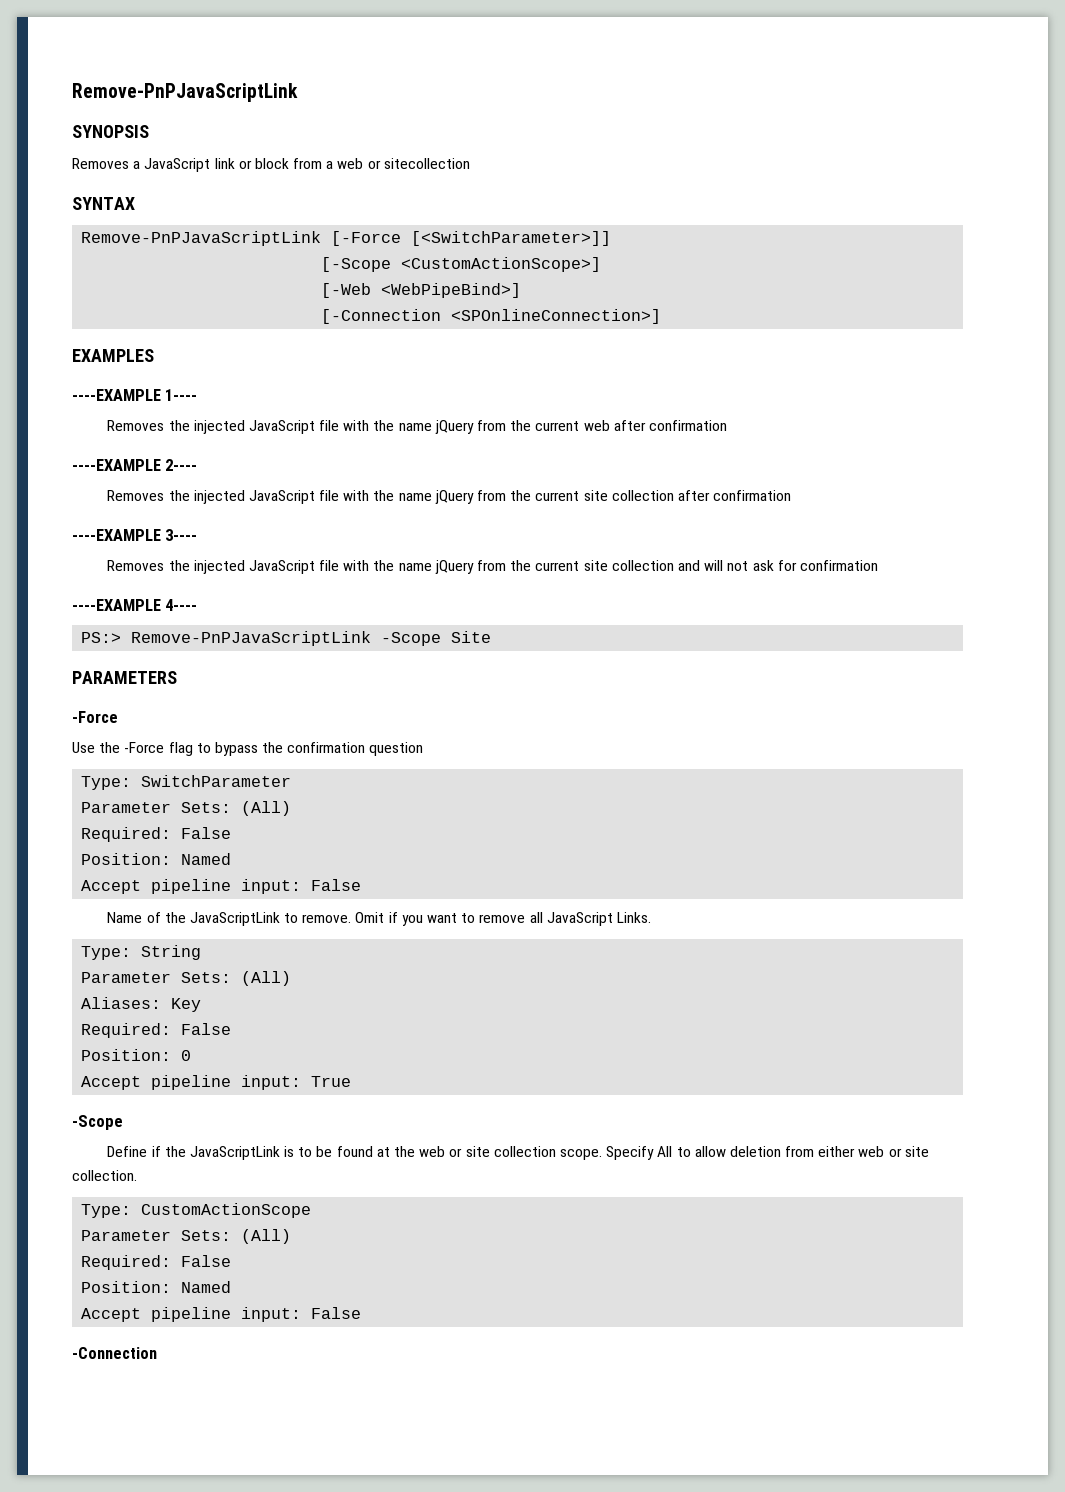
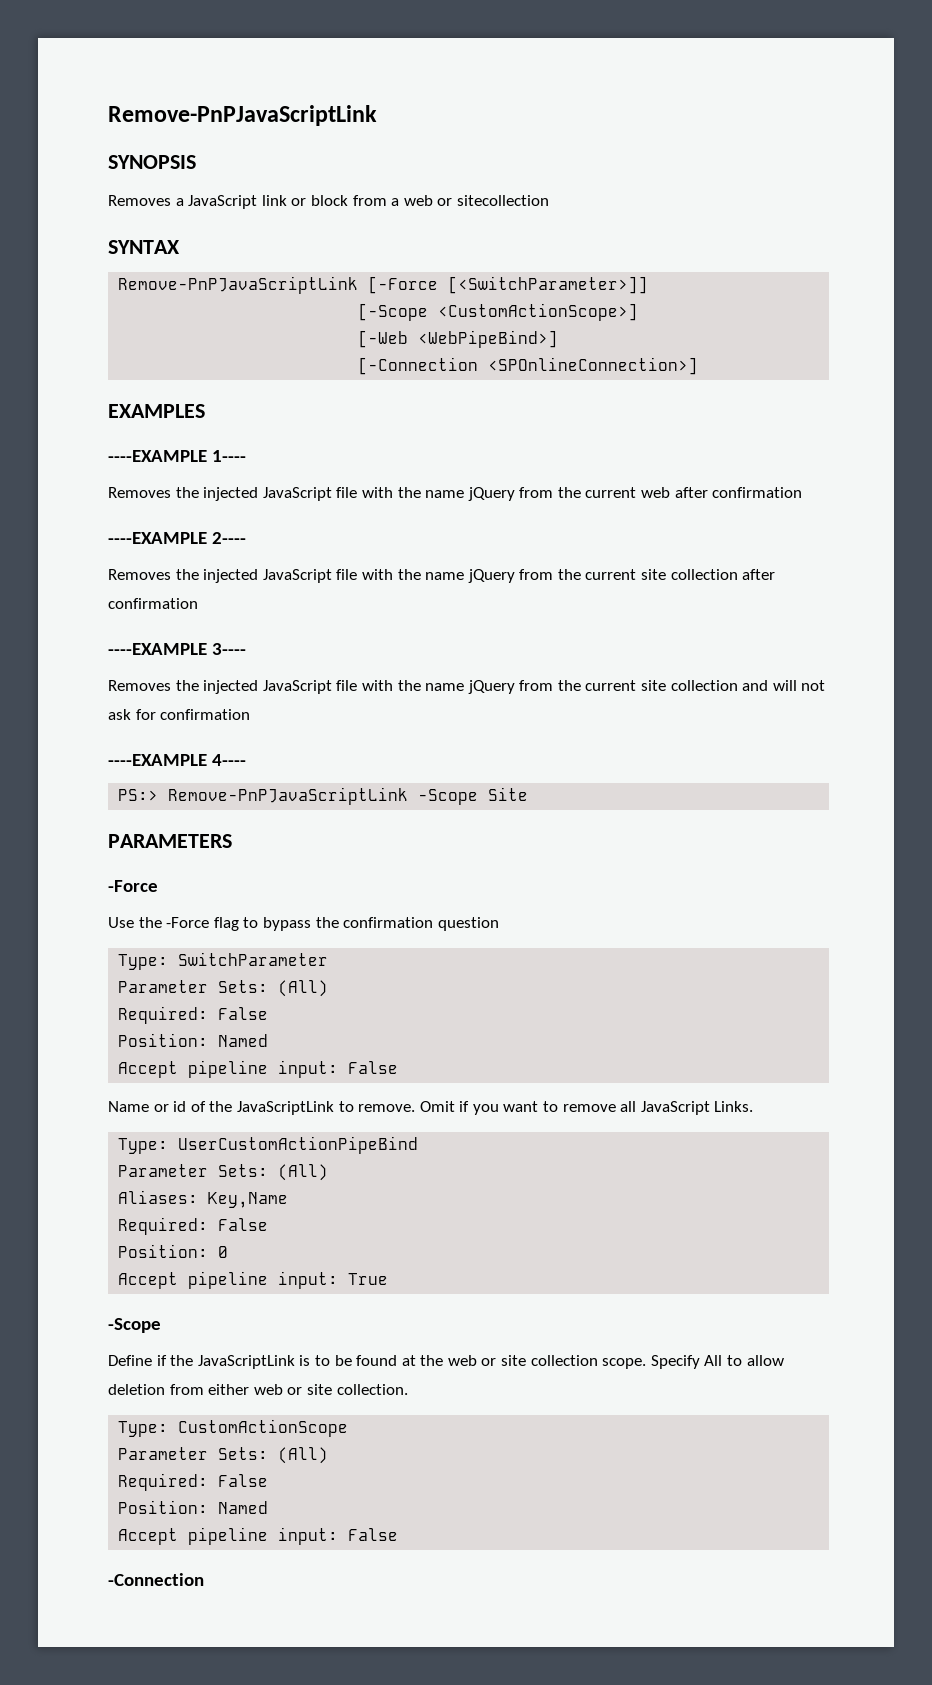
- Name of the JavaScriptLink to remove.
+ Name or id of the JavaScriptLink to remove.
- Type: String
+ Type: UserCustomActionPipeBind
- Aliases: Key
+ Aliases: Key,Name

